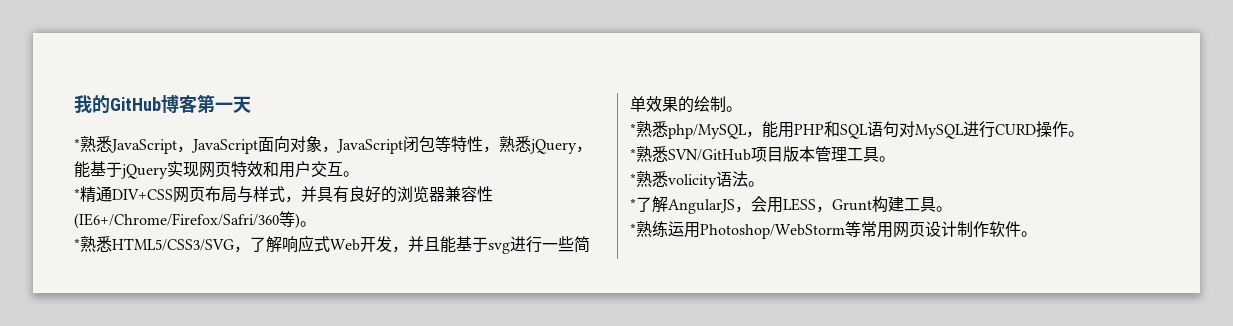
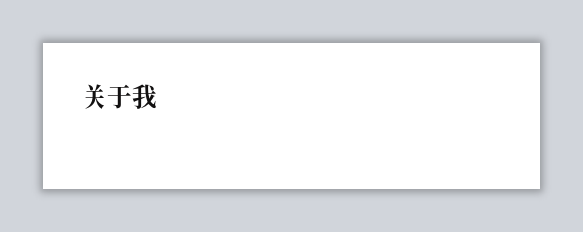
- 我的GitHub博客第一天
- *熟悉JavaScript，JavaScript面向对象，JavaScript闭包等特性，熟悉jQuery，能基于jQuery实现网页特效和用户交互。
- *精通DIV+CSS网页布局与样式，并具有良好的浏览器兼容性(IE6+/Chrome/Firefox/Safri/360等)。
- *熟悉HTML5/CSS3/SVG，了解响应式Web开发，并且能基于svg进行一些简单效果的绘制。
- *熟悉php/MySQL，能用PHP和SQL语句对MySQL进行CURD操作。
- *熟悉SVN/GitHub项目版本管理工具。
- *熟悉volicity语法。
- *了解AngularJS，会用LESS，Grunt构建工具。
- *熟练运用Photoshop/WebStorm等常用网页设计制作软件。
+ 关于我

